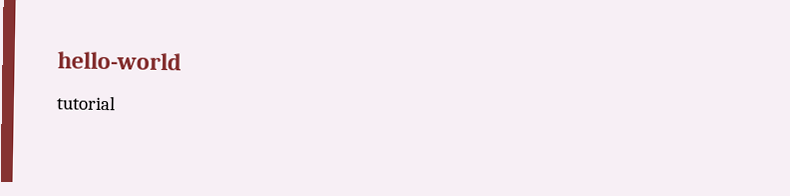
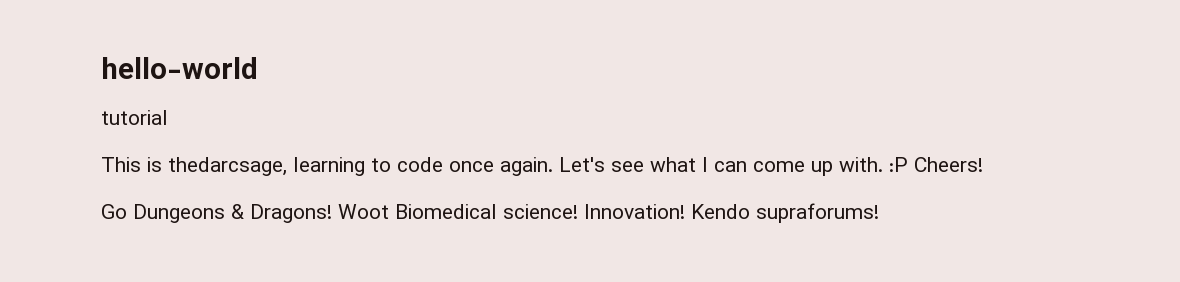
+ This is thedarcsage, learning to code once again. Let's see what I can come up with. :P Cheers!
+ Go Dungeons & Dragons! Woot Biomedical science! Innovation! Kendo supraforums!

